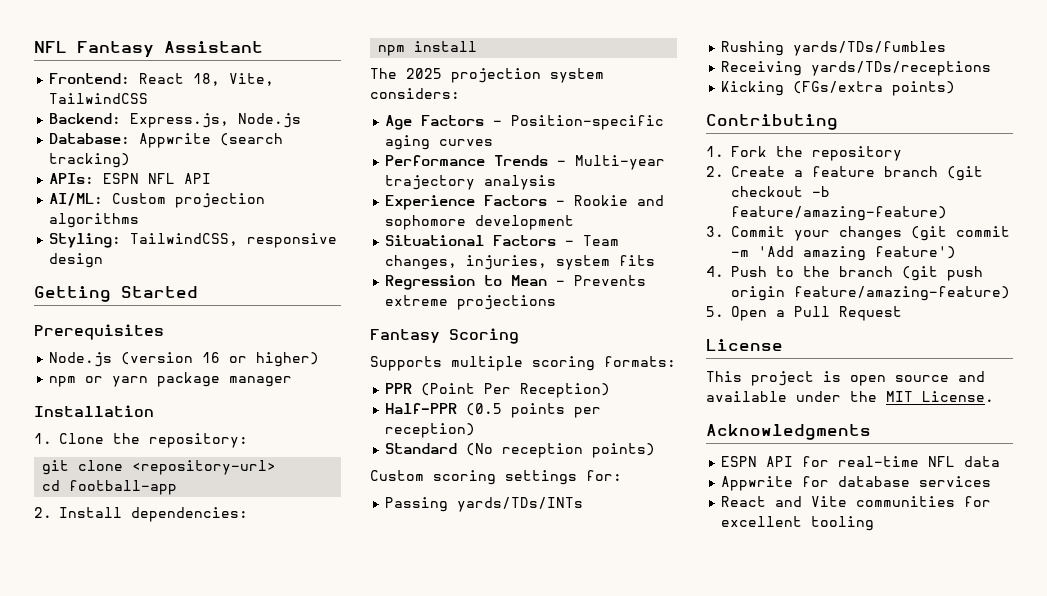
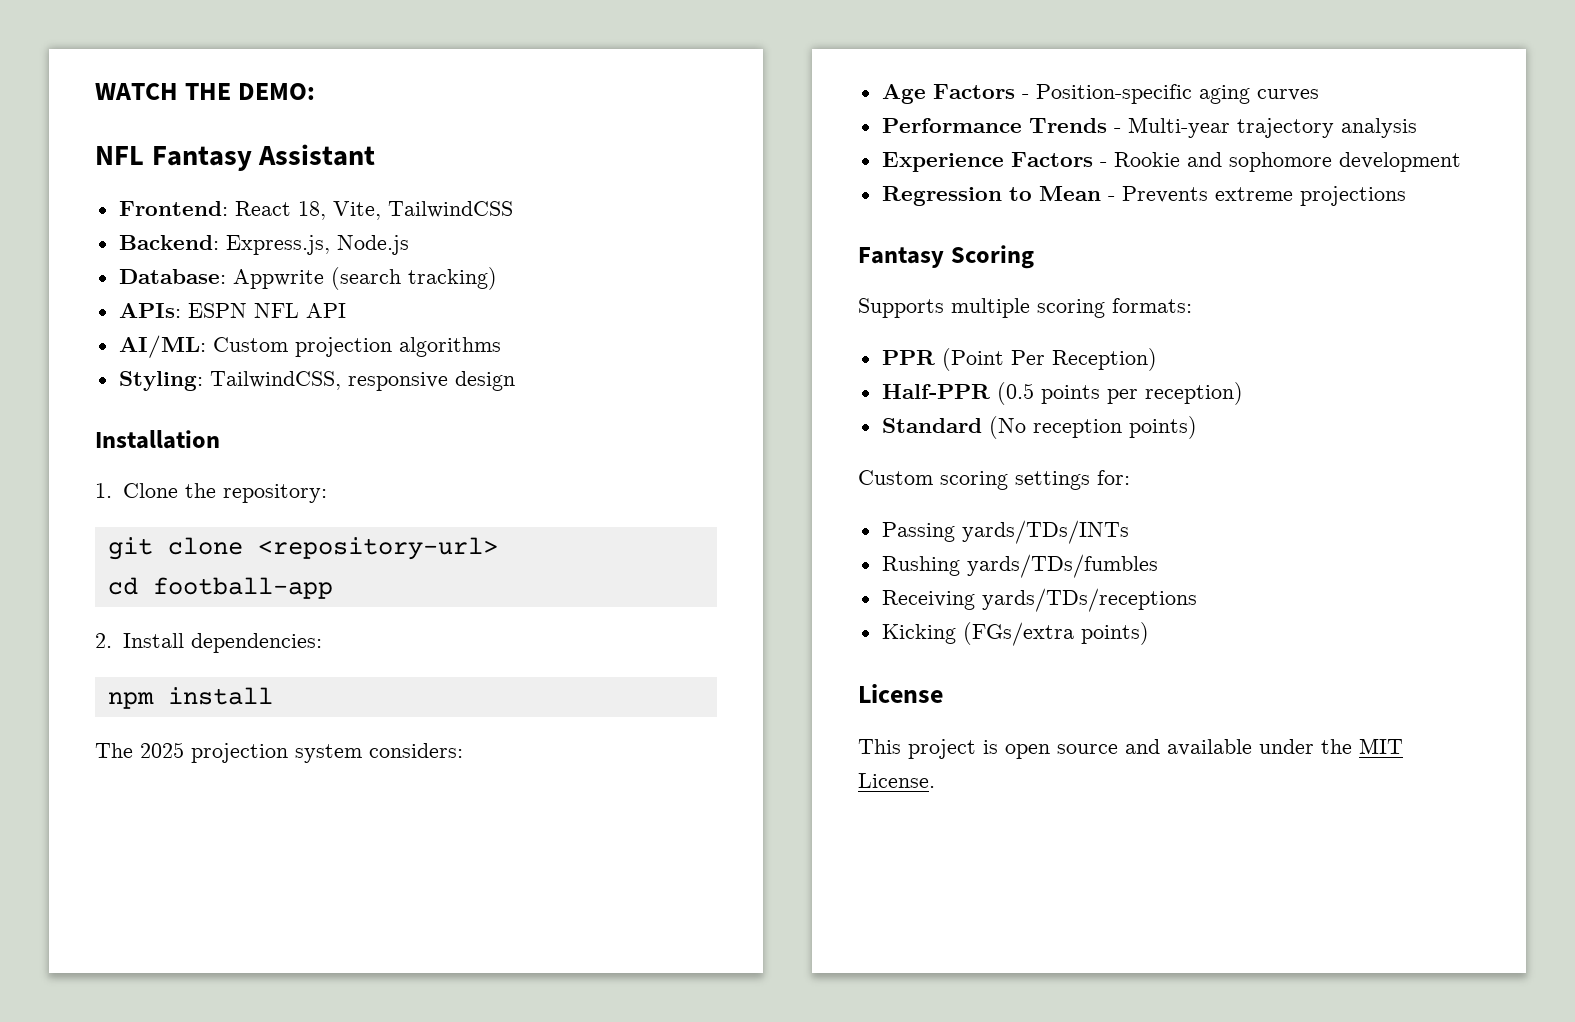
+ WATCH THE DEMO:
- Getting Started
- Prerequisites
- Node.js (version 16 or higher)
- npm or yarn package manager
- Situational Factors - Team changes, injuries, system fits
- Contributing
- 1. Fork the repository
- 2. Create a feature branch (git checkout -b feature/amazing-feature)
- 3. Commit your changes (git commit -m 'Add amazing feature')
- 4. Push to the branch (git push origin feature/amazing-feature)
- 5. Open a Pull Request
- Acknowledgments
- ESPN API for real-time NFL data
- Appwrite for database services
- React and Vite communities for excellent tooling

